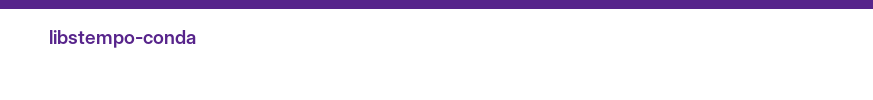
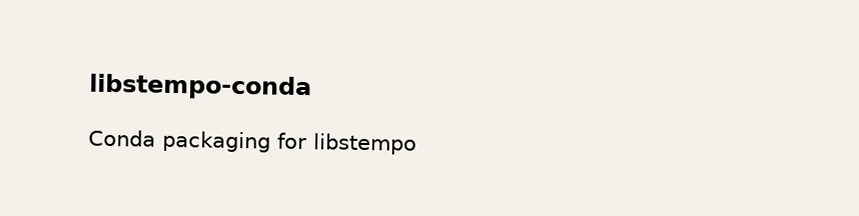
+ Conda packaging for libstempo

